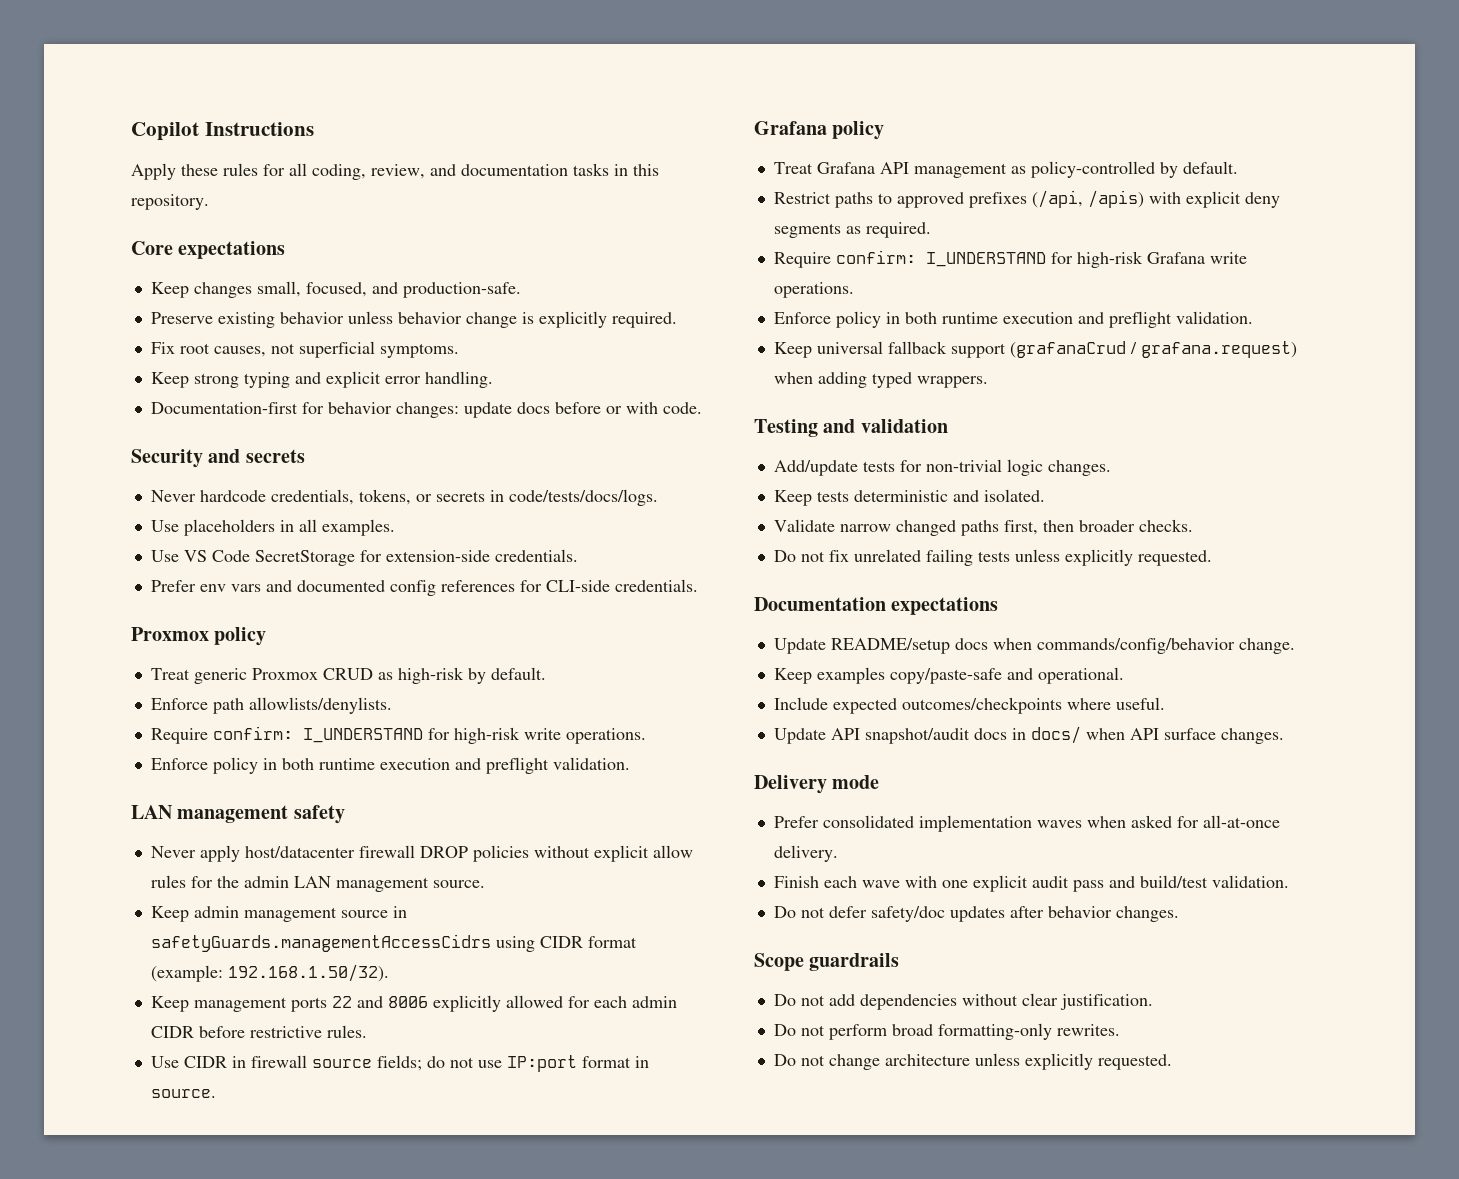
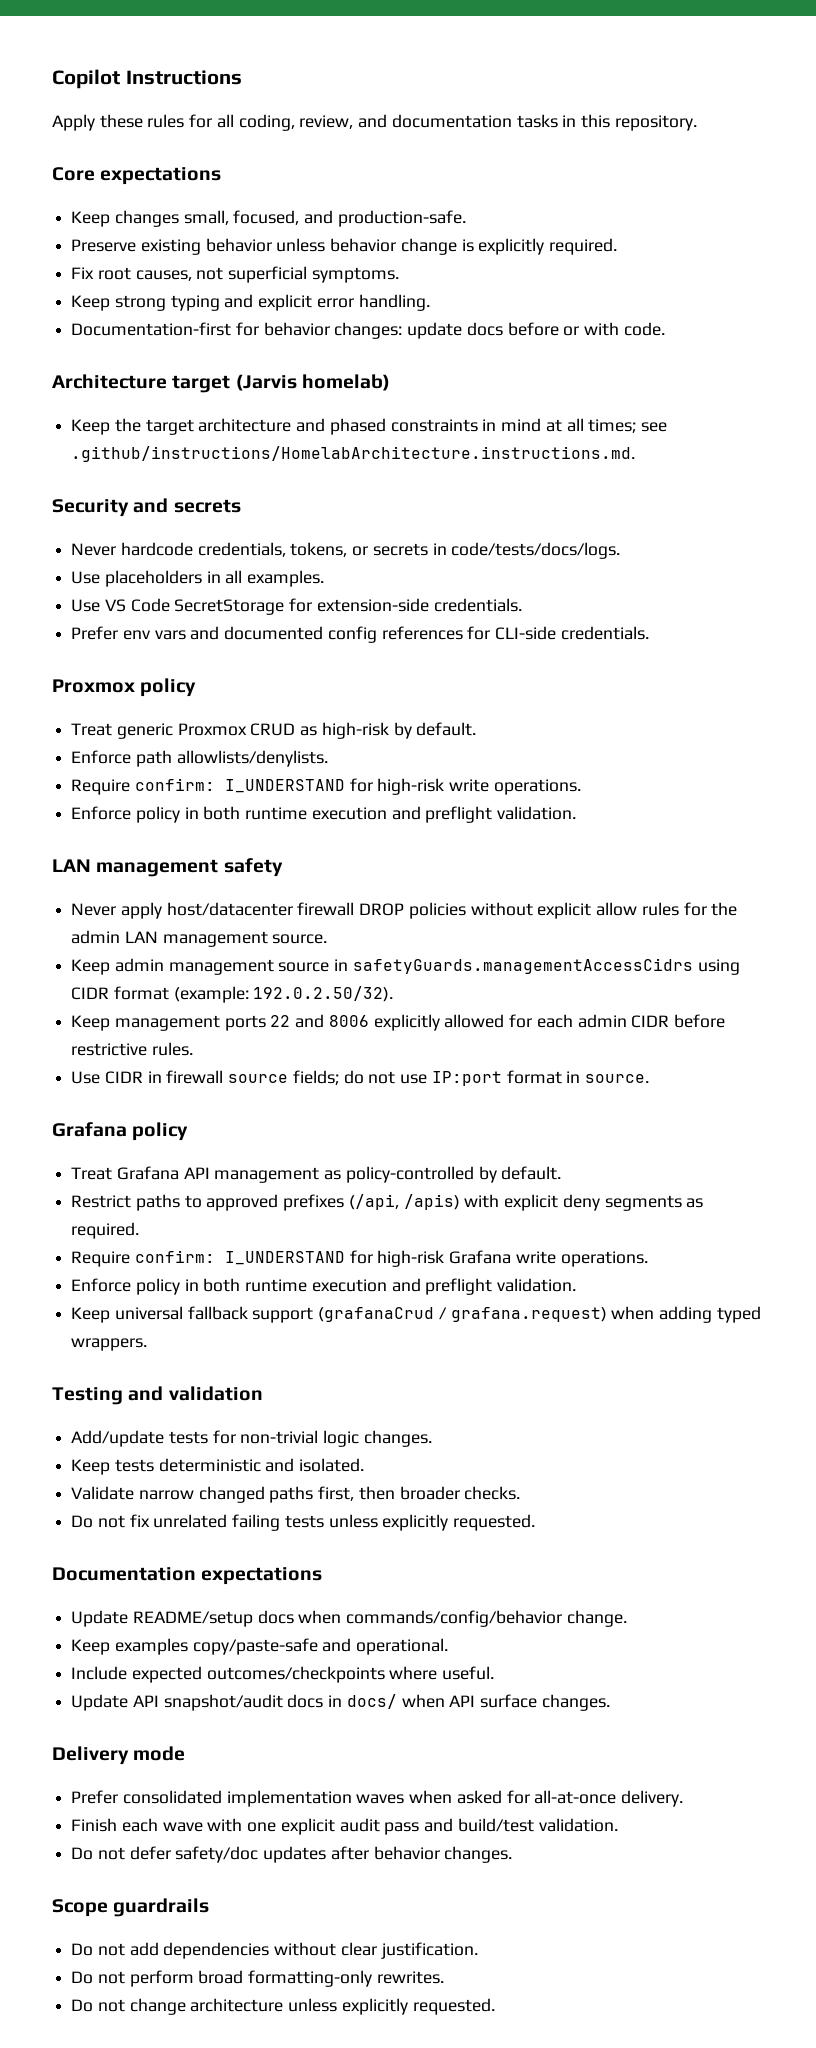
+ Architecture target (Jarvis homelab)
+ Keep the target architecture and phased constraints in mind at all times; see .github/instructions/HomelabArchitecture.instructions.md.
- Keep admin management source in safetyGuards.managementAccessCidrs using CIDR format (example: 192.168.1.50/32).
+ Keep admin management source in safetyGuards.managementAccessCidrs using CIDR format (example: 192.0.2.50/32).

